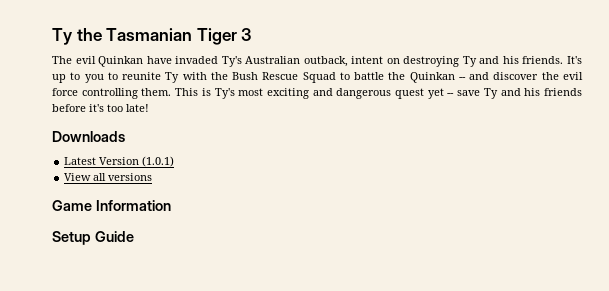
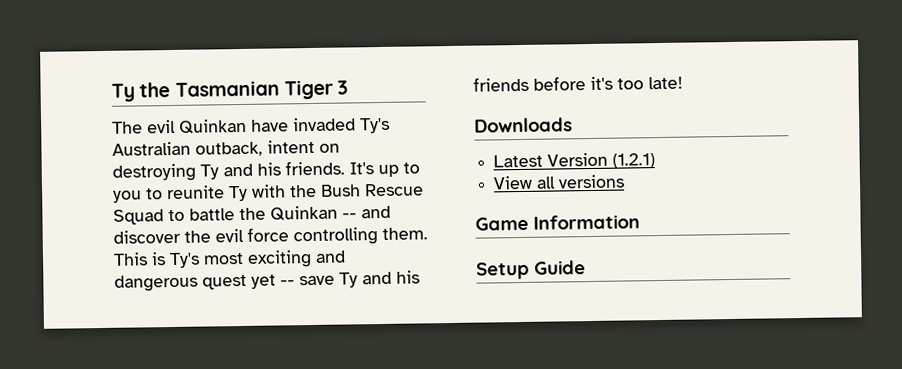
- Latest Version (1.0.1)
+ Latest Version (1.2.1)

